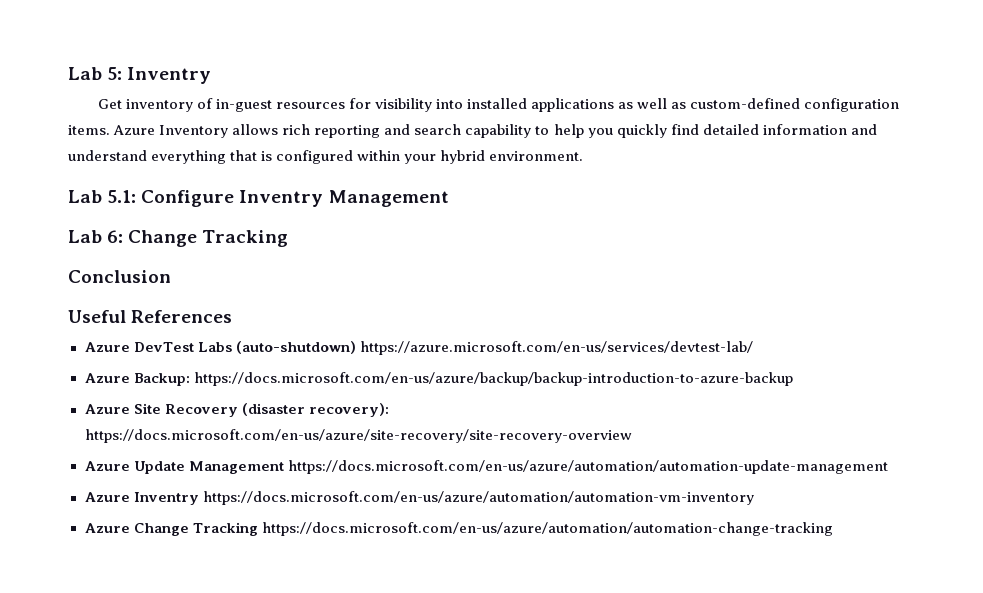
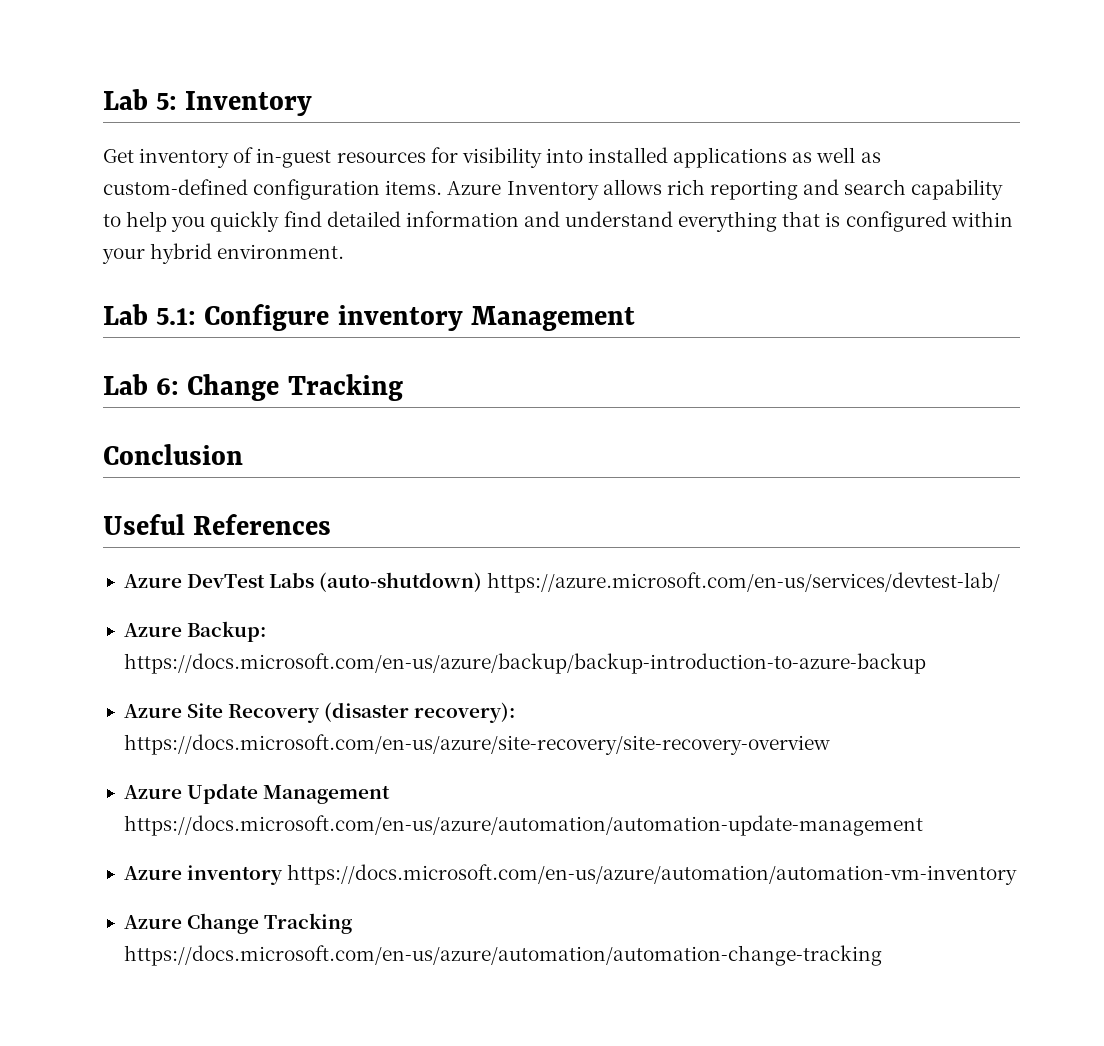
- Lab 5: Inventry
+ Lab 5: Inventory
- Lab 5.1: Configure Inventry Management
+ Lab 5.1: Configure inventory Management
- Azure Inventry https://docs.microsoft.com/en-us/azure/automation/automation-vm-inventory
+ Azure inventory https://docs.microsoft.com/en-us/azure/automation/automation-vm-inventory

